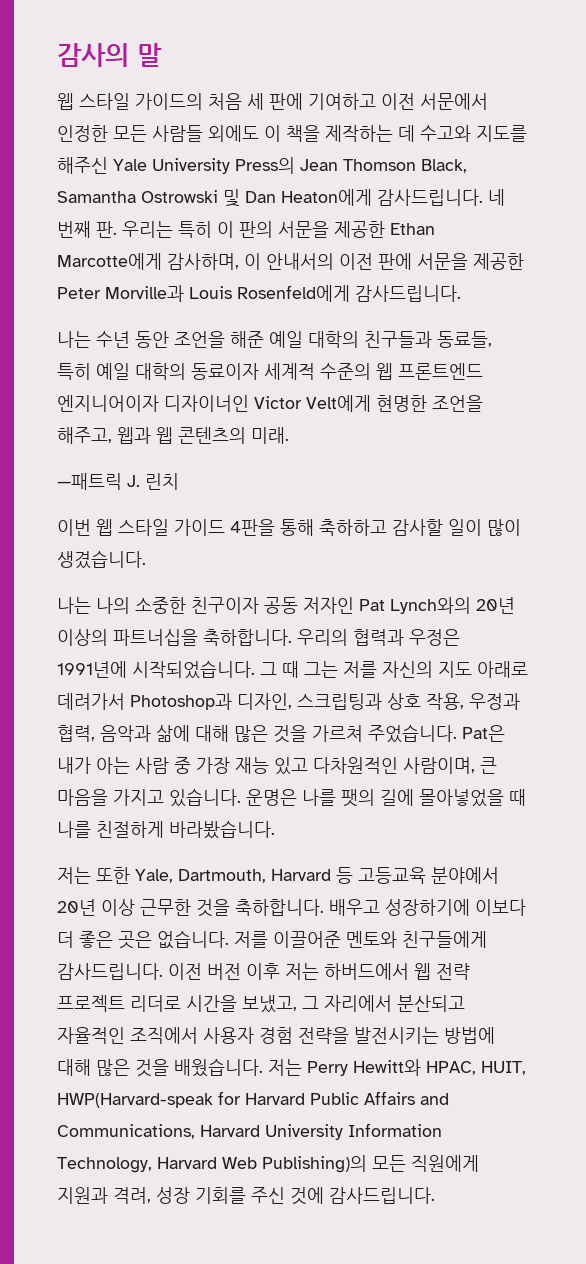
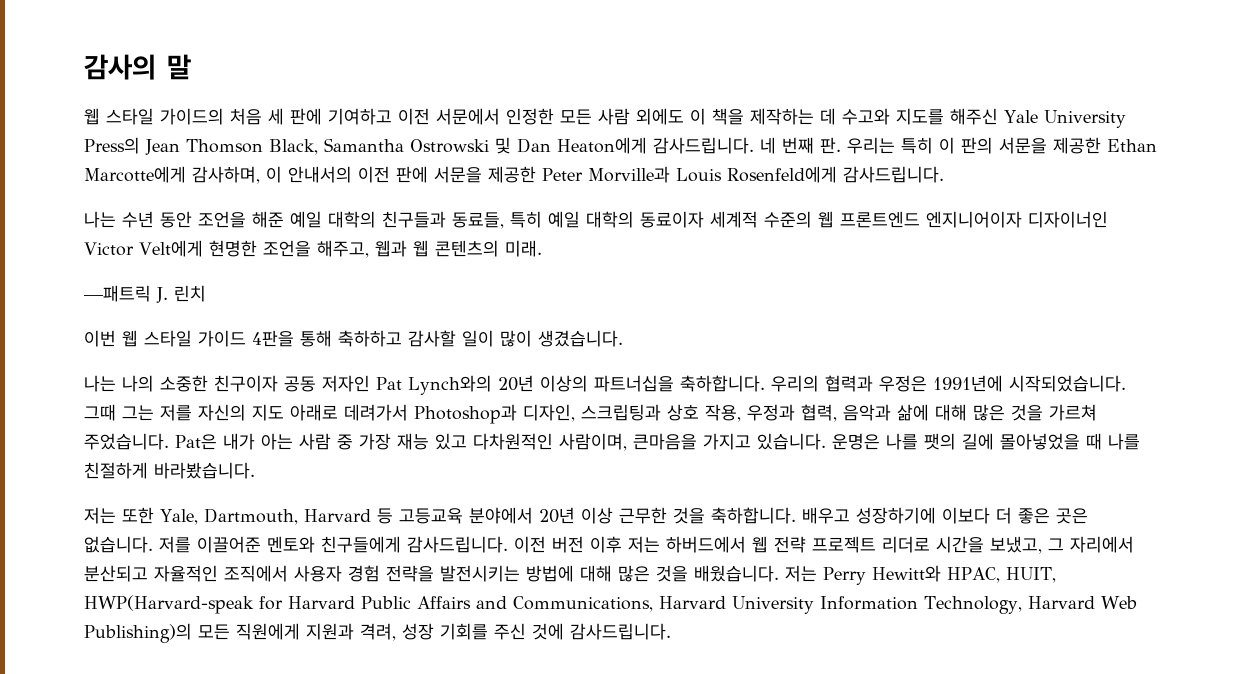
- 웹 스타일 가이드의 처음 세 판에 기여하고 이전 서문에서 인정한 모든 사람들 외에도 이 책을 제작하는 데 수고와 지도를 해주신 Yale University Press의 Jean Thomson Black, Samantha Ostrowski 및 Dan Heaton에게 감사드립니다.
+ 웹 스타일 가이드의 처음 세 판에 기여하고 이전 서문에서 인정한 모든 사람 외에도 이 책을 제작하는 데 수고와 지도를 해주신 Yale University Press의 Jean Thomson Black, Samantha Ostrowski 및 Dan Heaton에게 감사드립니다.
- 그 때 그는 저를 자신의 지도 아래로 데려가서 Photoshop과 디자인, 스크립팅과 상호 작용, 우정과 협력, 음악과 삶에 대해 많은 것을 가르쳐 주었습니다.
+ 그때 그는 저를 자신의 지도 아래로 데려가서 Photoshop과 디자인, 스크립팅과 상호 작용, 우정과 협력, 음악과 삶에 대해 많은 것을 가르쳐 주었습니다.
- Pat은 내가 아는 사람 중 가장 재능 있고 다차원적인 사람이며, 큰 마음을 가지고 있습니다.
+ Pat은 내가 아는 사람 중 가장 재능 있고 다차원적인 사람이며, 큰마음을 가지고 있습니다.

